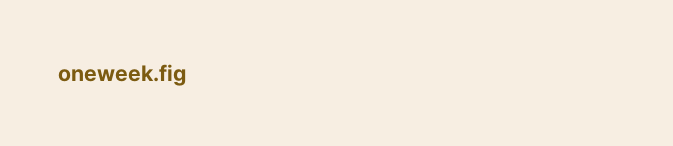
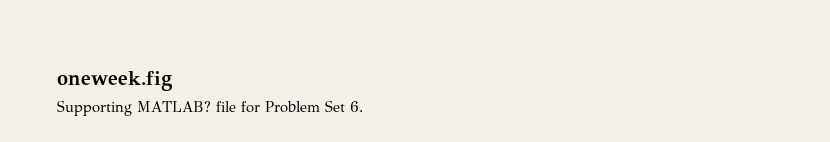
+ Supporting MATLAB? file for Problem Set 6.

